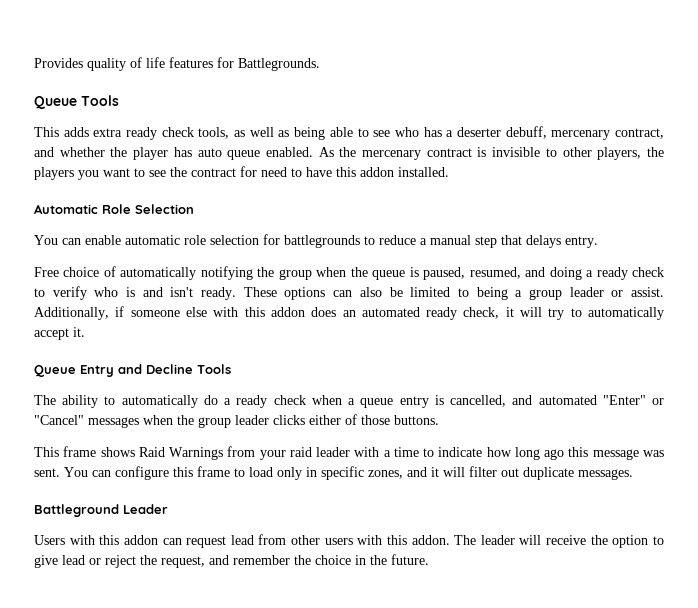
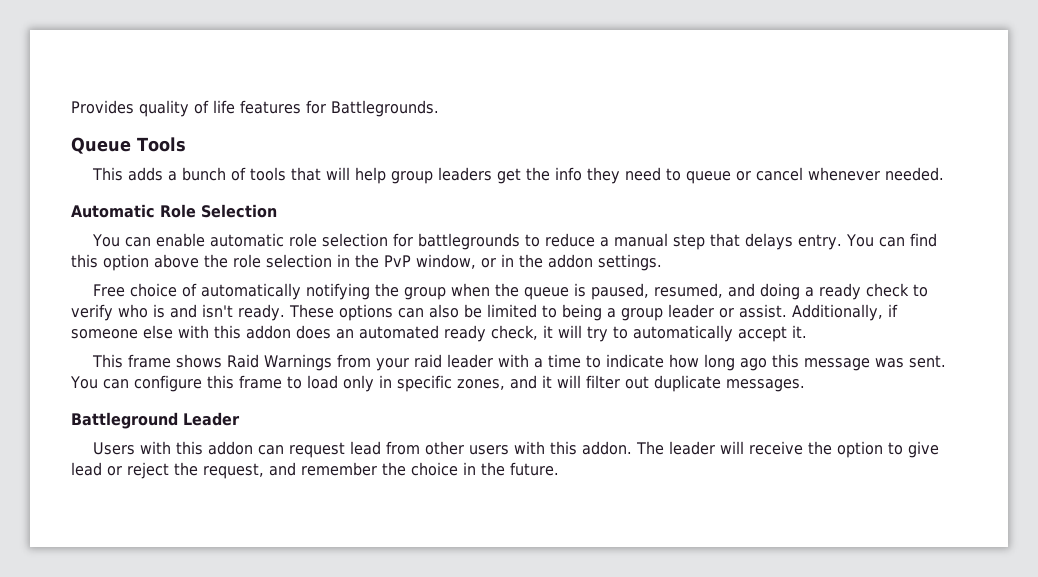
- This adds extra ready check tools, as well as being able to see who has a deserter debuff, mercenary contract, and whether the player has auto queue enabled. As the mercenary contract is invisible to other players, the players you want to see the contract for need to have this addon installed.
+ This adds a bunch of tools that will help group leaders get the info they need to queue or cancel whenever needed.
+ You can find this option above the role selection in the PvP window, or in the addon settings.
- Queue Entry and Decline Tools
- The ability to automatically do a ready check when a queue entry is cancelled, and automated "Enter" or "Cancel" messages when the group leader clicks either of those buttons.

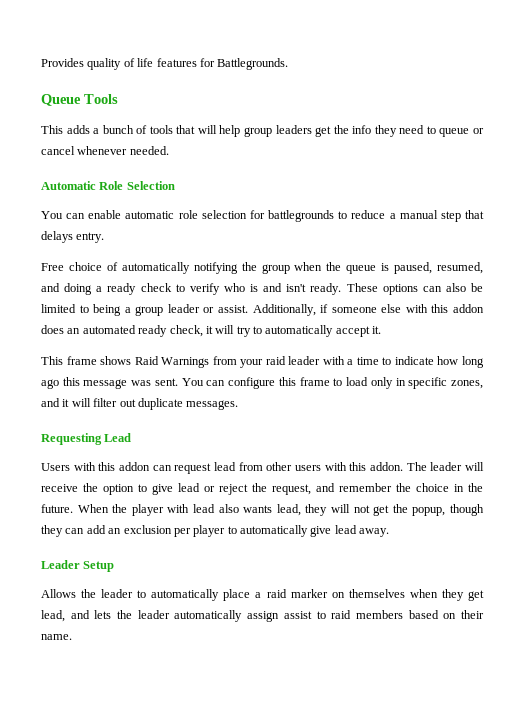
- You can find this option above the role selection in the PvP window, or in the addon settings.
- Battleground Leader
+ Requesting Lead
+ When the player with lead also wants lead, they will not get the popup, though they can add an exclusion per player to automatically give lead away.
+ Leader Setup
+ Allows the leader to automatically place a raid marker on themselves when they get lead, and lets the leader automatically assign assist to raid members based on their name.

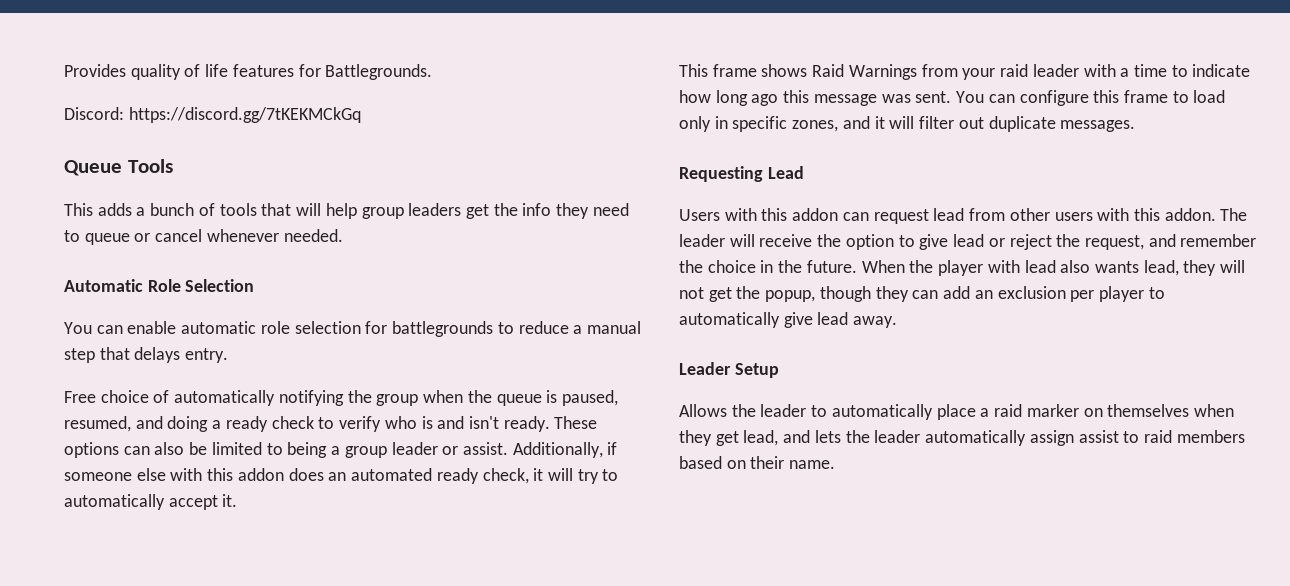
+ Discord: https://discord.gg/7tKEKMCkGq

